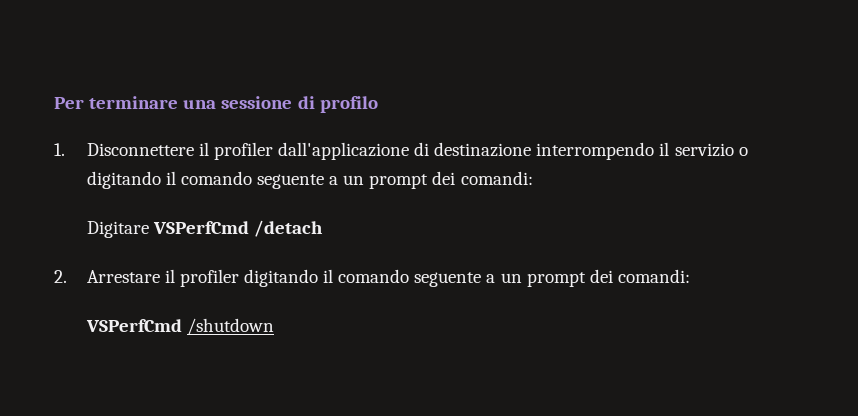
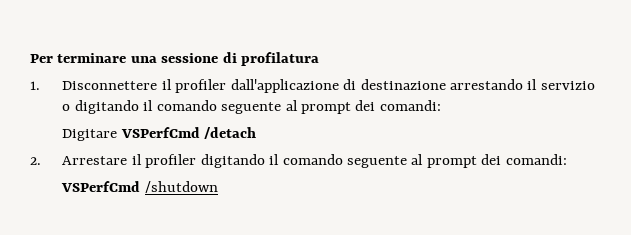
- Per terminare una sessione di profilo
+ Per terminare una sessione di profilatura
- 1. Disconnettere il profiler dall'applicazione di destinazione interrompendo il servizio o digitando il comando seguente a un prompt dei comandi:
+ 1. Disconnettere il profiler dall'applicazione di destinazione arrestando il servizio o digitando il comando seguente al prompt dei comandi:
- 2. Arrestare il profiler digitando il comando seguente a un prompt dei comandi:
+ 2. Arrestare il profiler digitando il comando seguente al prompt dei comandi:

